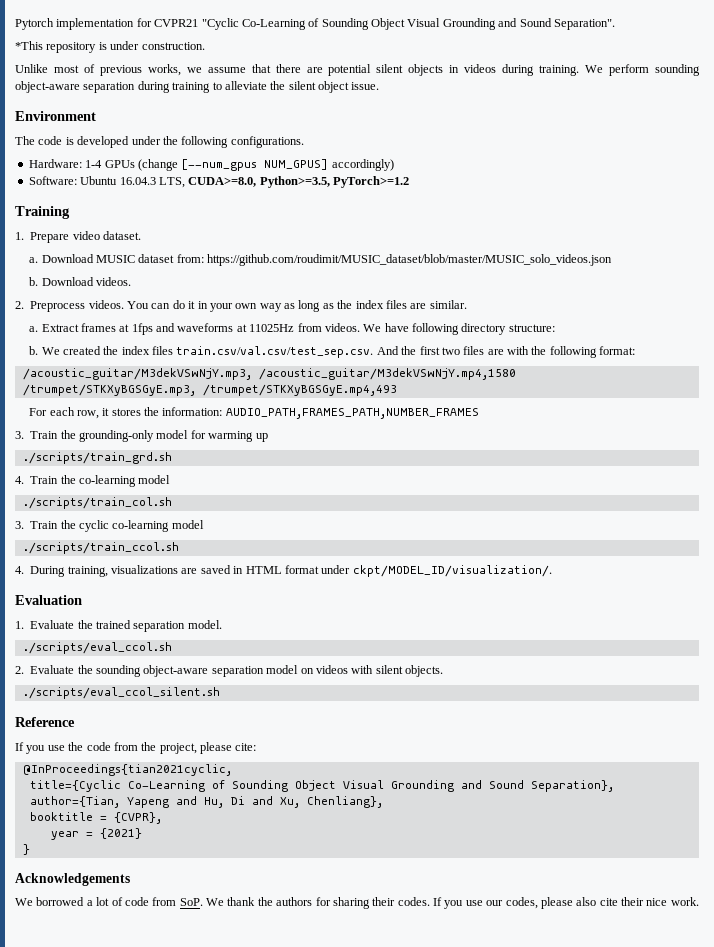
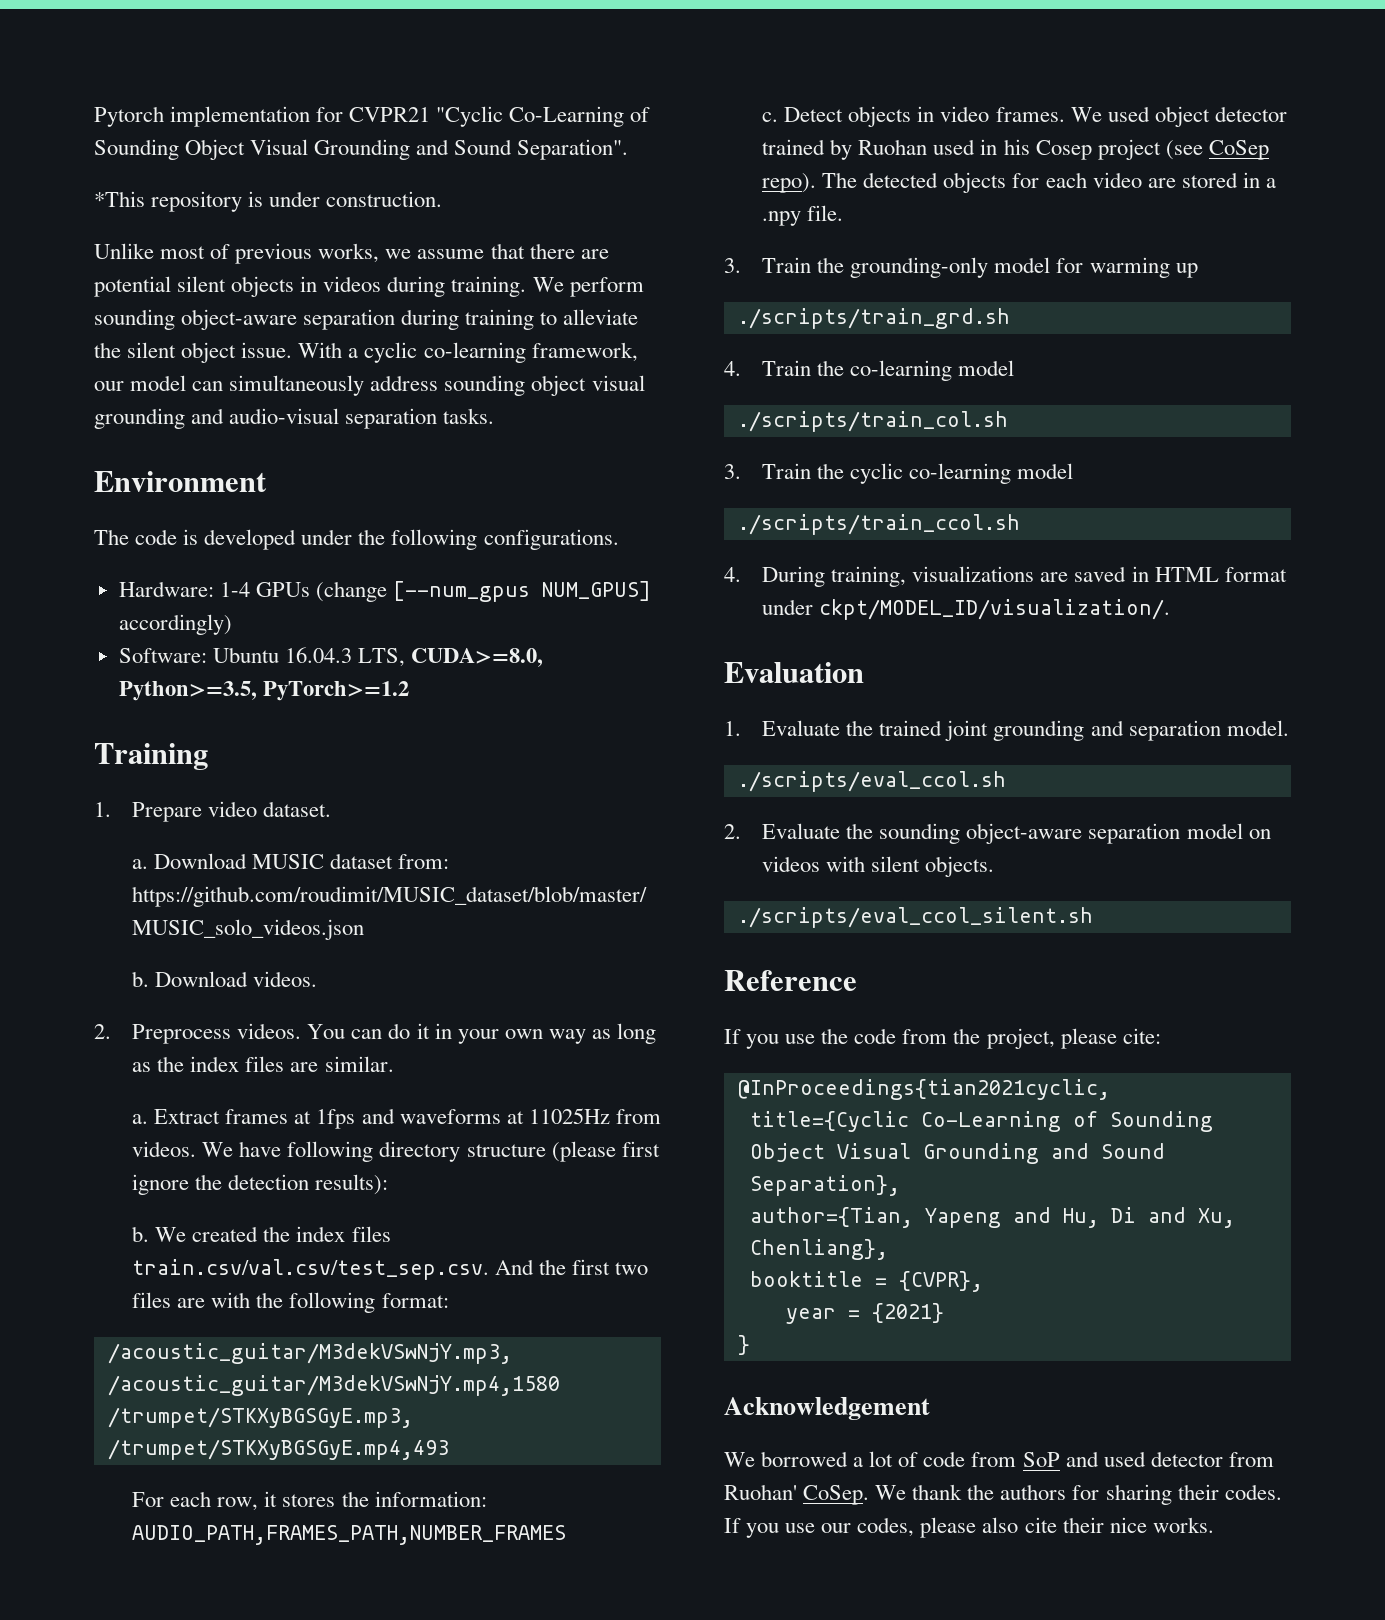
+ With a cyclic co-learning framework, our model can simultaneously address sounding object visual grounding and audio-visual separation tasks.
- We have following directory structure:
+ We have following directory structure (please first ignore the detection results):
+ c. Detect objects in video frames. We used object detector trained by Ruohan used in his Cosep project (see CoSep repo). The detected objects for each video are stored in a .npy file.
- 1. Evaluate the trained separation model.
+ 1. Evaluate the trained joint grounding and separation model.
- Acknowledgements
+ Acknowledgement
- We borrowed a lot of code from SoP. We thank the authors for sharing their codes.
+ We borrowed a lot of code from SoP and used detector from Ruohan' CoSep. We thank the authors for sharing their codes.
- If you use our codes, please also cite their nice work.
+ If you use our codes, please also cite their nice works.

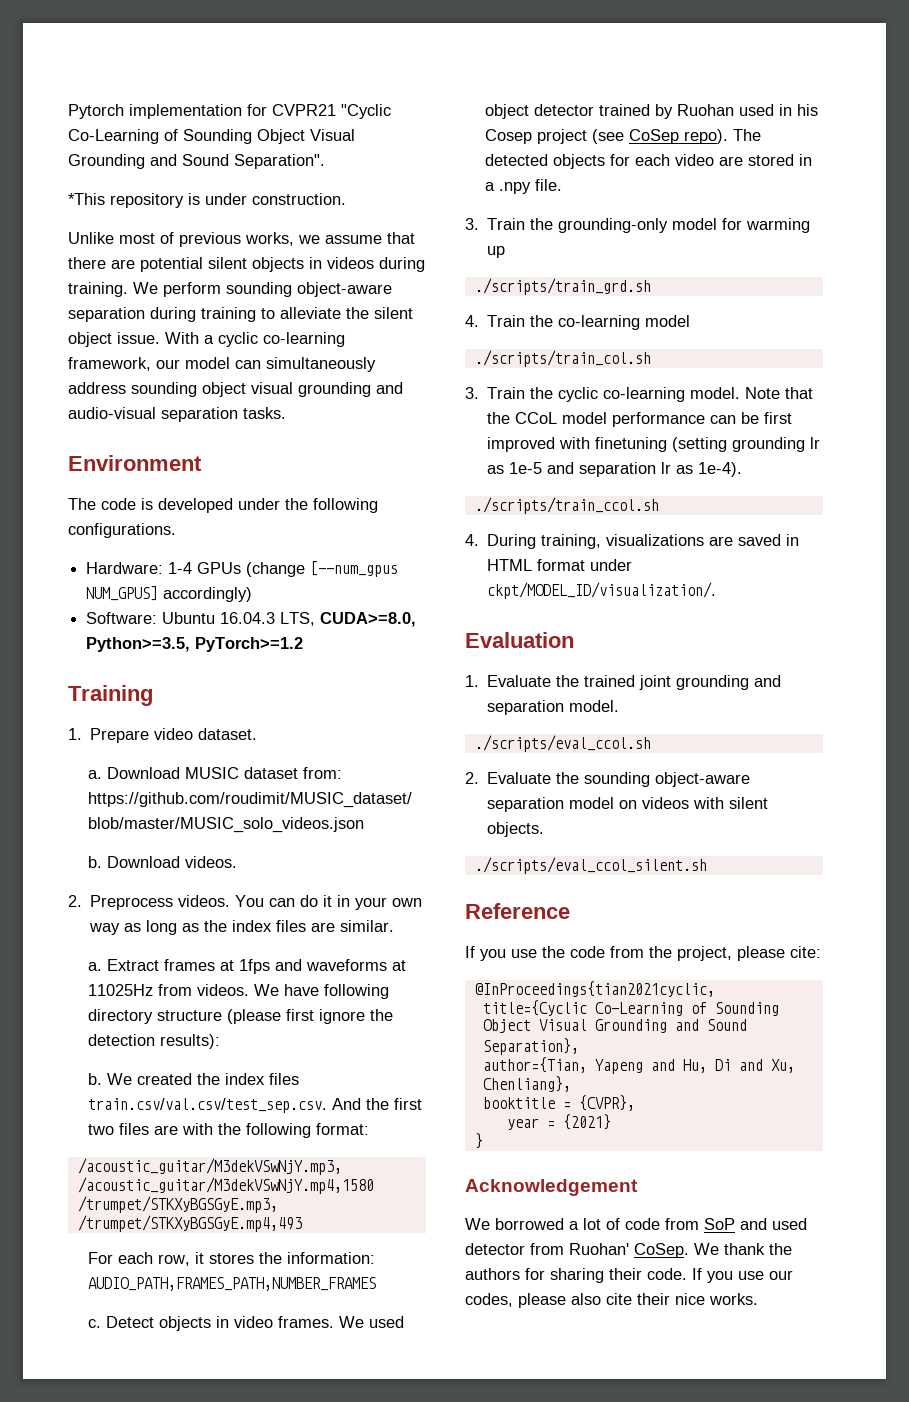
- 3. Train the cyclic co-learning model
+ 3. Train the cyclic co-learning model. Note that the CCoL model performance can be first improved with finetuning (setting grounding lr as 1e-5 and separation lr as 1e-4).
- We thank the authors for sharing their codes.
+ We thank the authors for sharing their code.

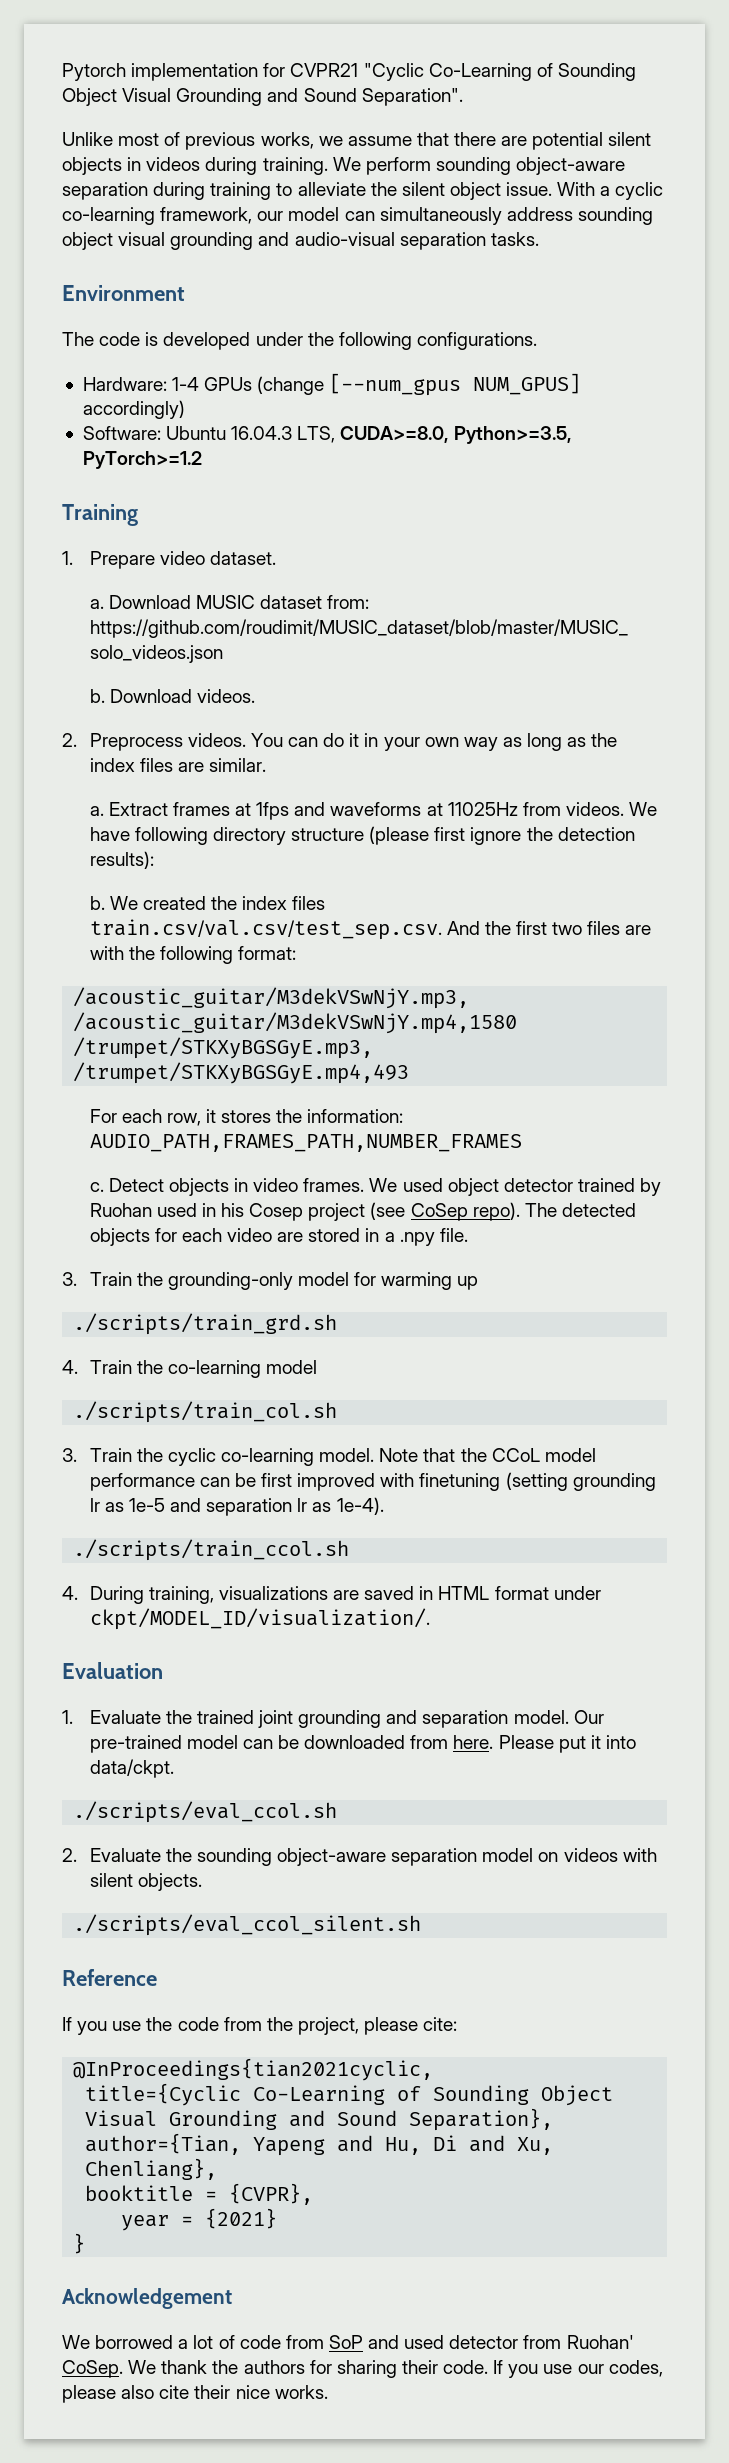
- *This repository is under construction.
+ Our pre-trained model can be downloaded from here. Please put it into data/ckpt.

